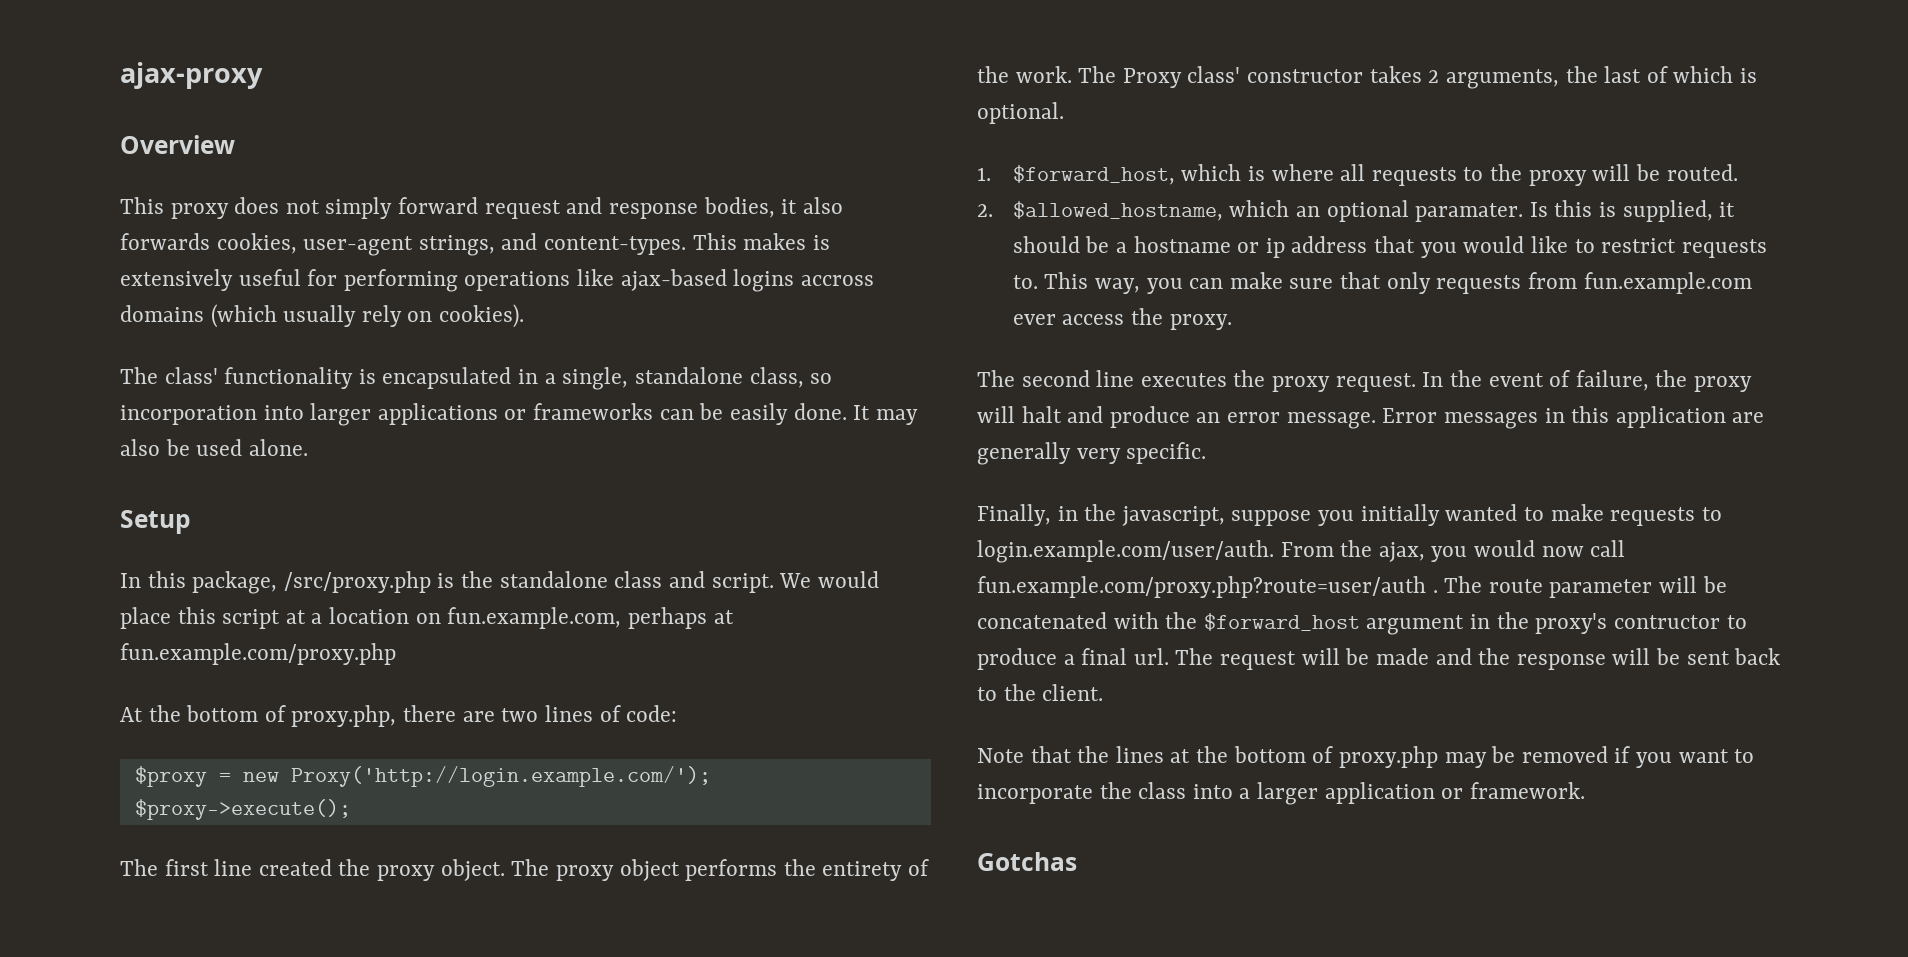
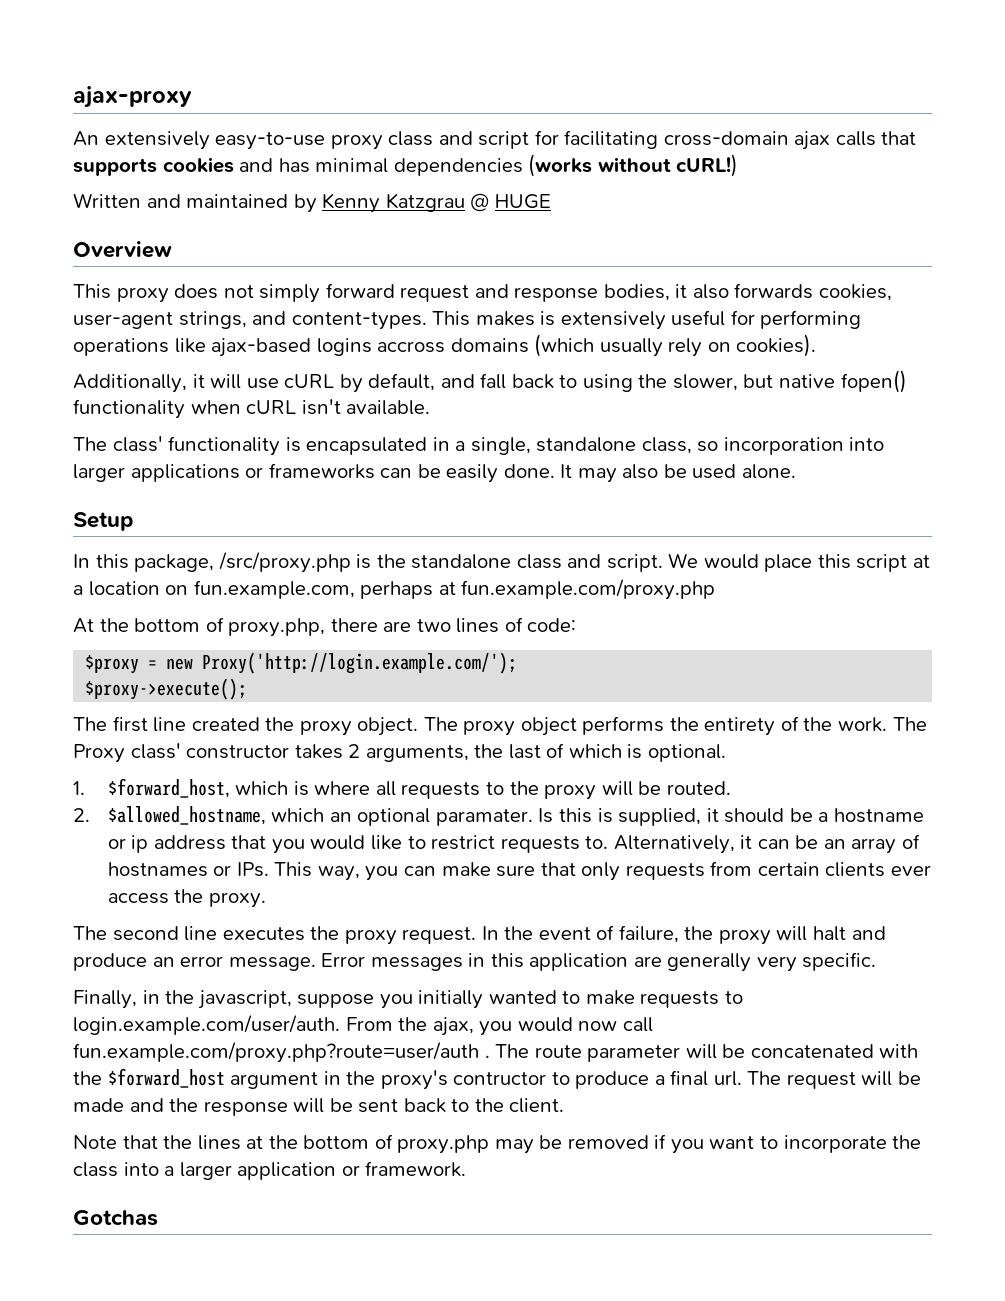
+ An extensively easy-to-use proxy class and script for facilitating cross-domain ajax calls that supports cookies and has minimal dependencies (works without cURL!)
+ Written and maintained by Kenny Katzgrau @ HUGE
+ Additionally, it will use cURL by default, and fall back to using the slower, but native fopen() functionality when cURL isn't available.
- This way, you can make sure that only requests from fun.example.com ever access the proxy.
+ Alternatively, it can be an array of hostnames or IPs. This way, you can make sure that only requests from certain clients ever access the proxy.

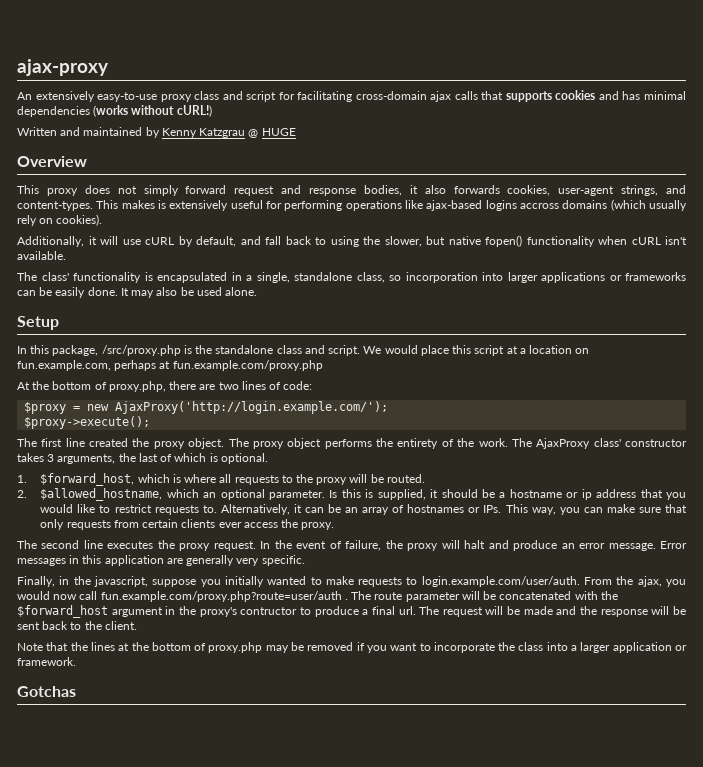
- $proxy = new Proxy('http://login.example.com/');
+ $proxy = new AjaxProxy('http://login.example.com/');
- The Proxy class' constructor takes 2 arguments, the last of which is optional.
+ The AjaxProxy class' constructor takes 3 arguments, the last of which is optional.
- 2. $allowed_hostname, which an optional paramater.
+ 2. $allowed_hostname, which an optional parameter.

